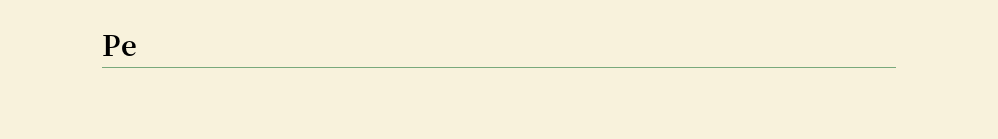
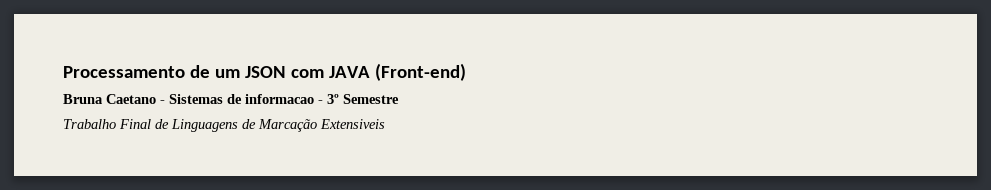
- Pe
+ Processamento de um JSON com JAVA (Front-end)
+ Bruna Caetano - Sistemas de informacao - 3º Semestre
+ Trabalho Final de Linguagens de Marcação Extensiveis

